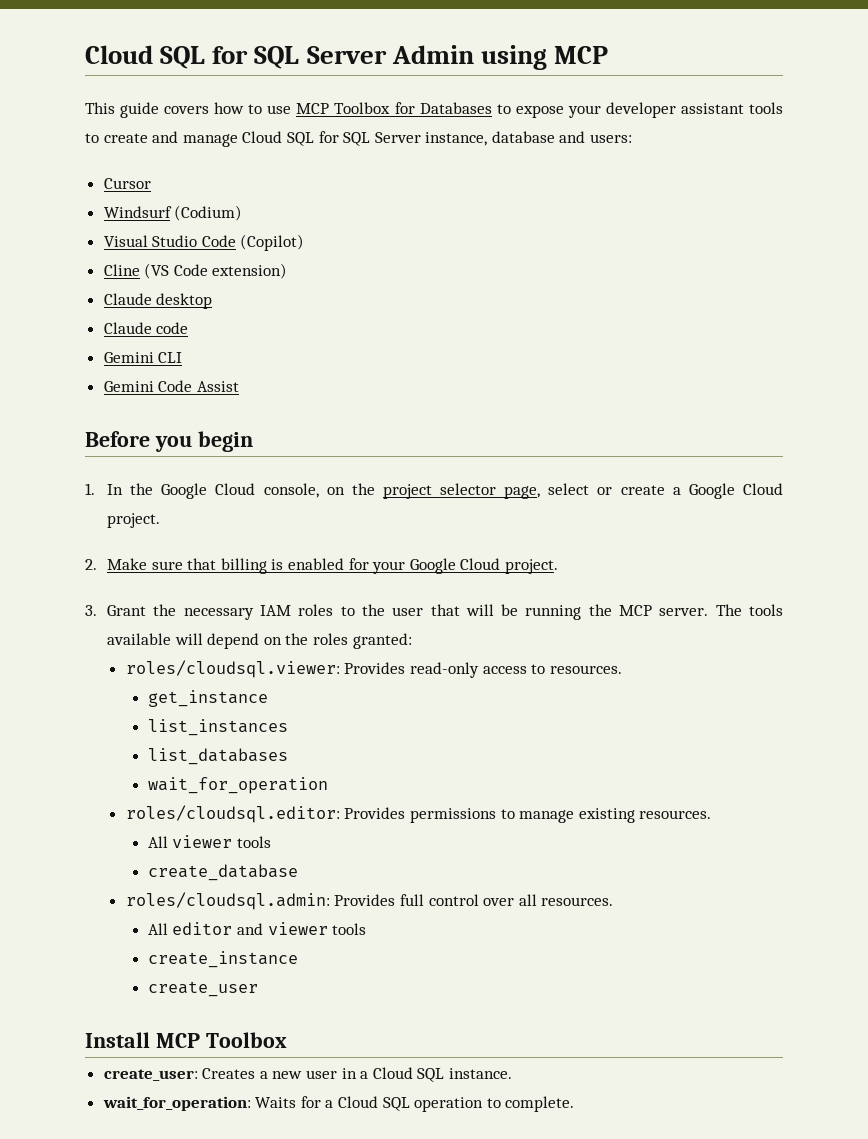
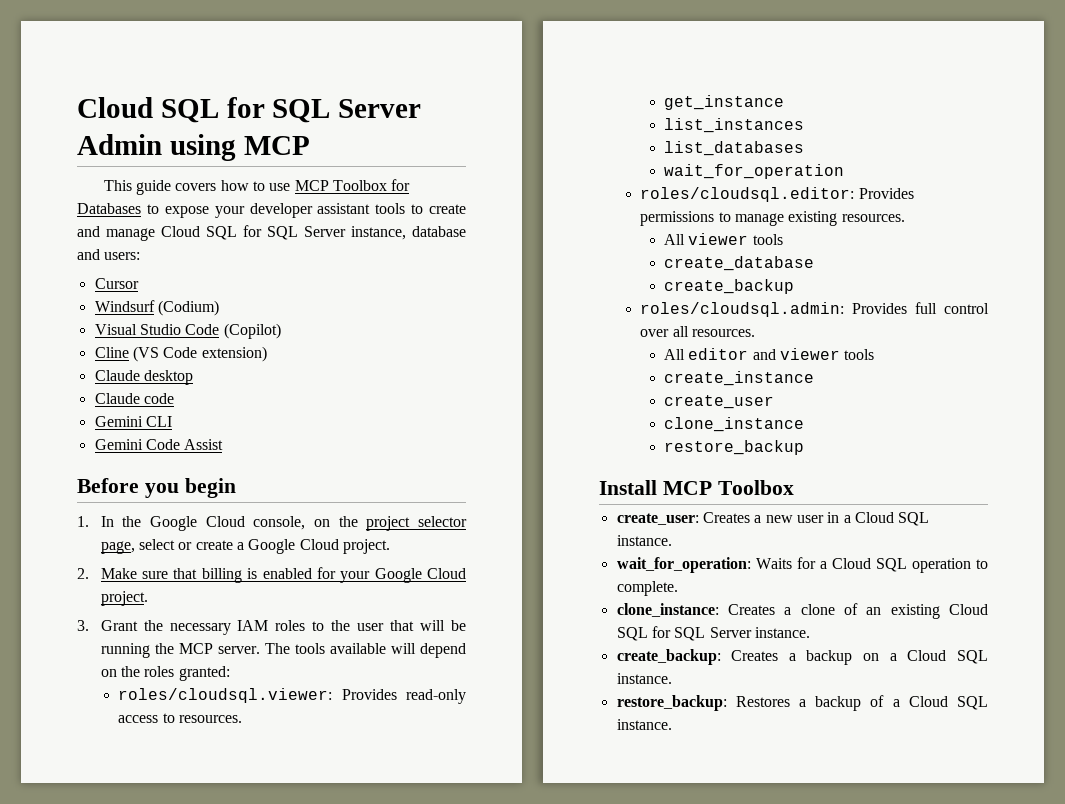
+ create_backup
+ clone_instance
+ restore_backup
+ clone_instance: Creates a clone of an existing Cloud SQL for SQL Server instance.
+ create_backup: Creates a backup on a Cloud SQL instance.
+ restore_backup: Restores a backup of a Cloud SQL instance.

